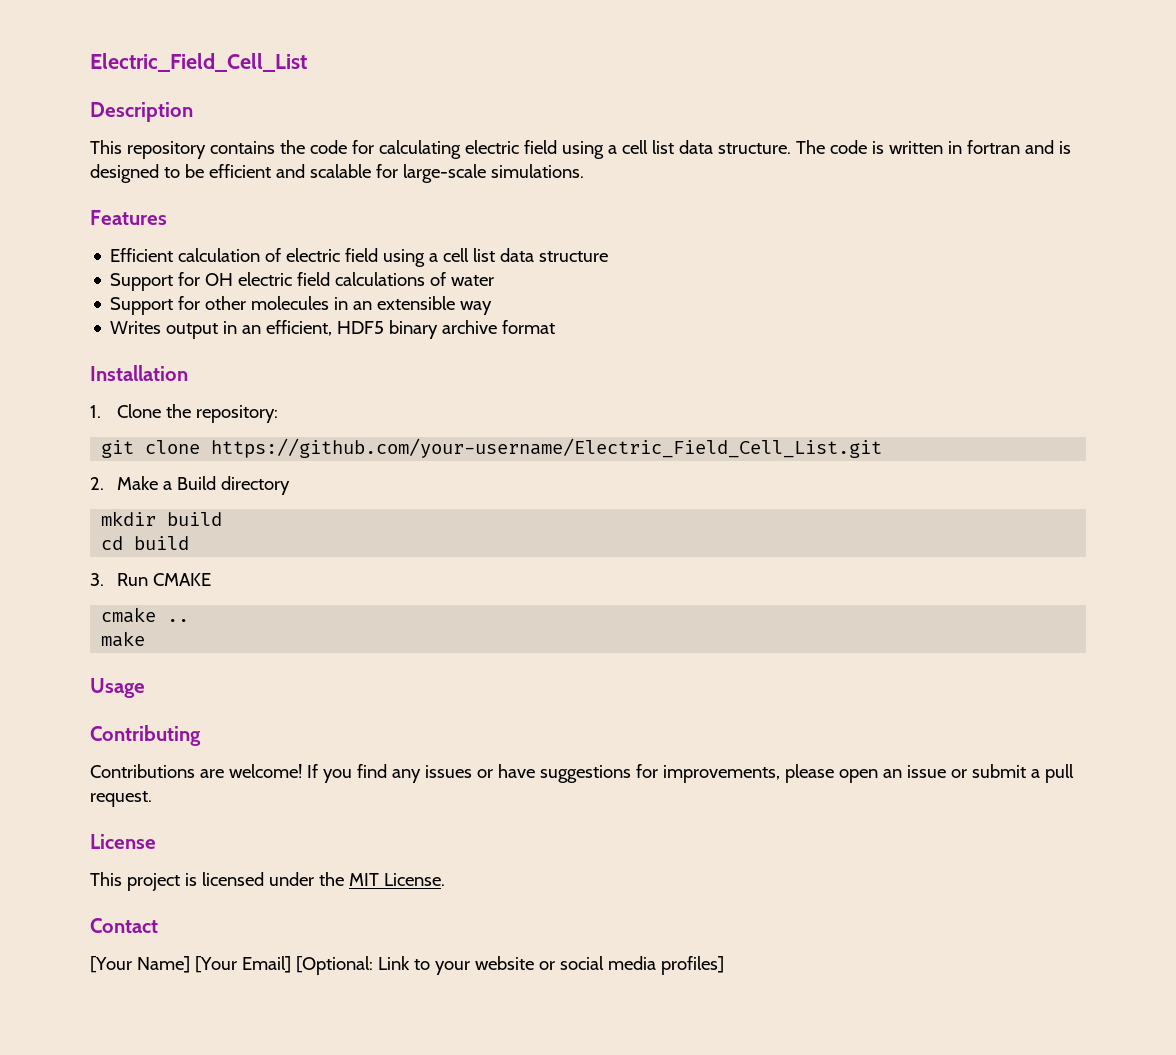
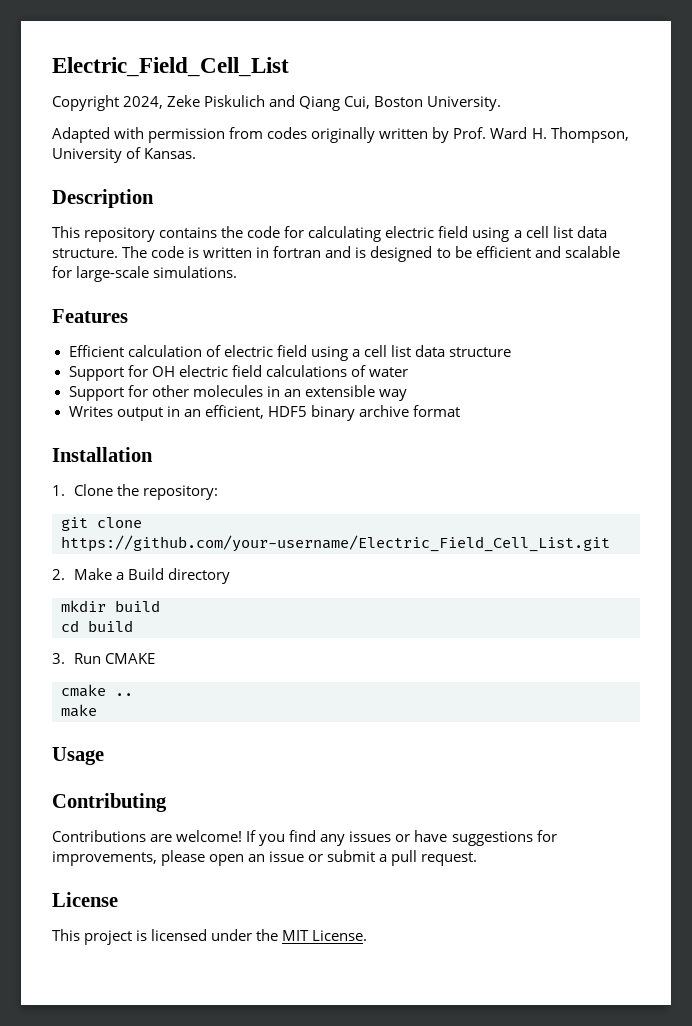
+ Copyright 2024, Zeke Piskulich and Qiang Cui, Boston University.
+ Adapted with permission from codes originally written by Prof. Ward H. Thompson, University of Kansas.
- Contact
- [Your Name] [Your Email] [Optional: Link to your website or social media profiles]

